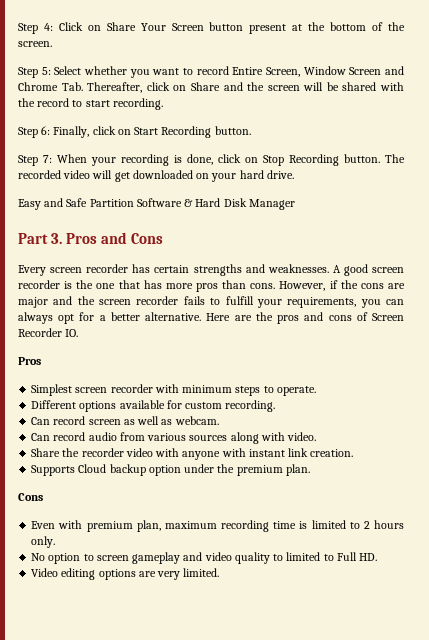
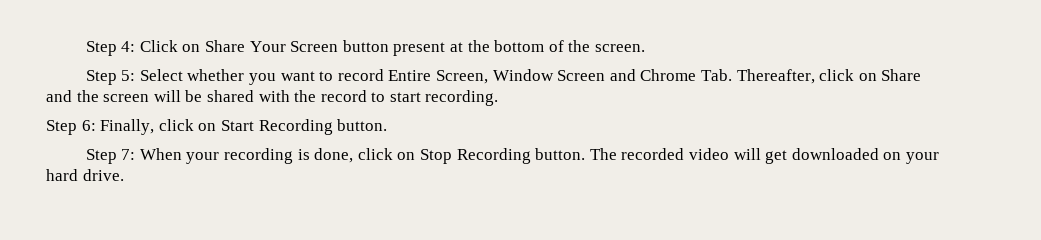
- Easy and Safe Partition Software & Hard Disk Manager
- Part 3. Pros and Cons
- Every screen recorder has certain strengths and weaknesses. A good screen recorder is the one that has more pros than cons. However, if the cons are major and the screen recorder fails to fulfill your requirements, you can always opt for a better alternative. Here are the pros and cons of Screen Recorder IO.
- Pros
- Simplest screen recorder with minimum steps to operate.
- Different options available for custom recording.
- Can record screen as well as webcam.
- Can record audio from various sources along with video.
- Share the recorder video with anyone with instant link creation.
- Supports Cloud backup option under the premium plan.
- Cons
- Even with premium plan, maximum recording time is limited to 2 hours only.
- No option to screen gameplay and video quality to limited to Full HD.
- Video editing options are very limited.

